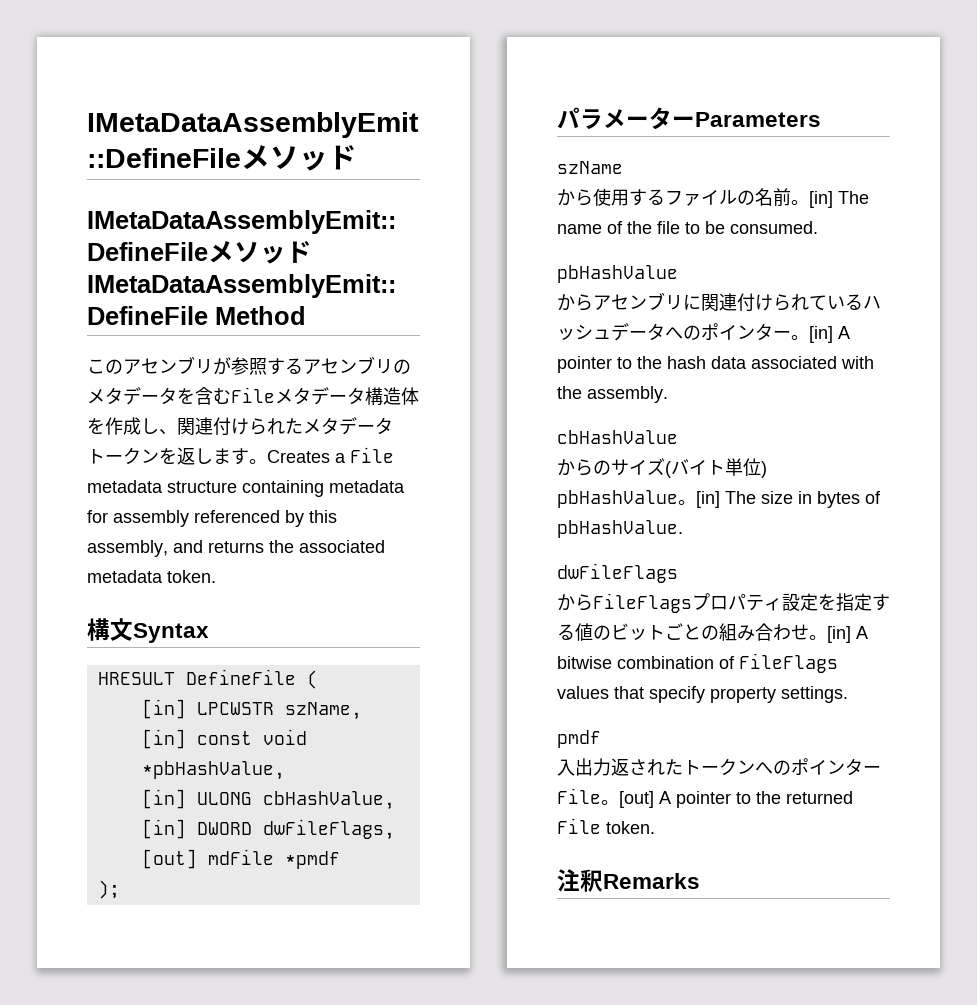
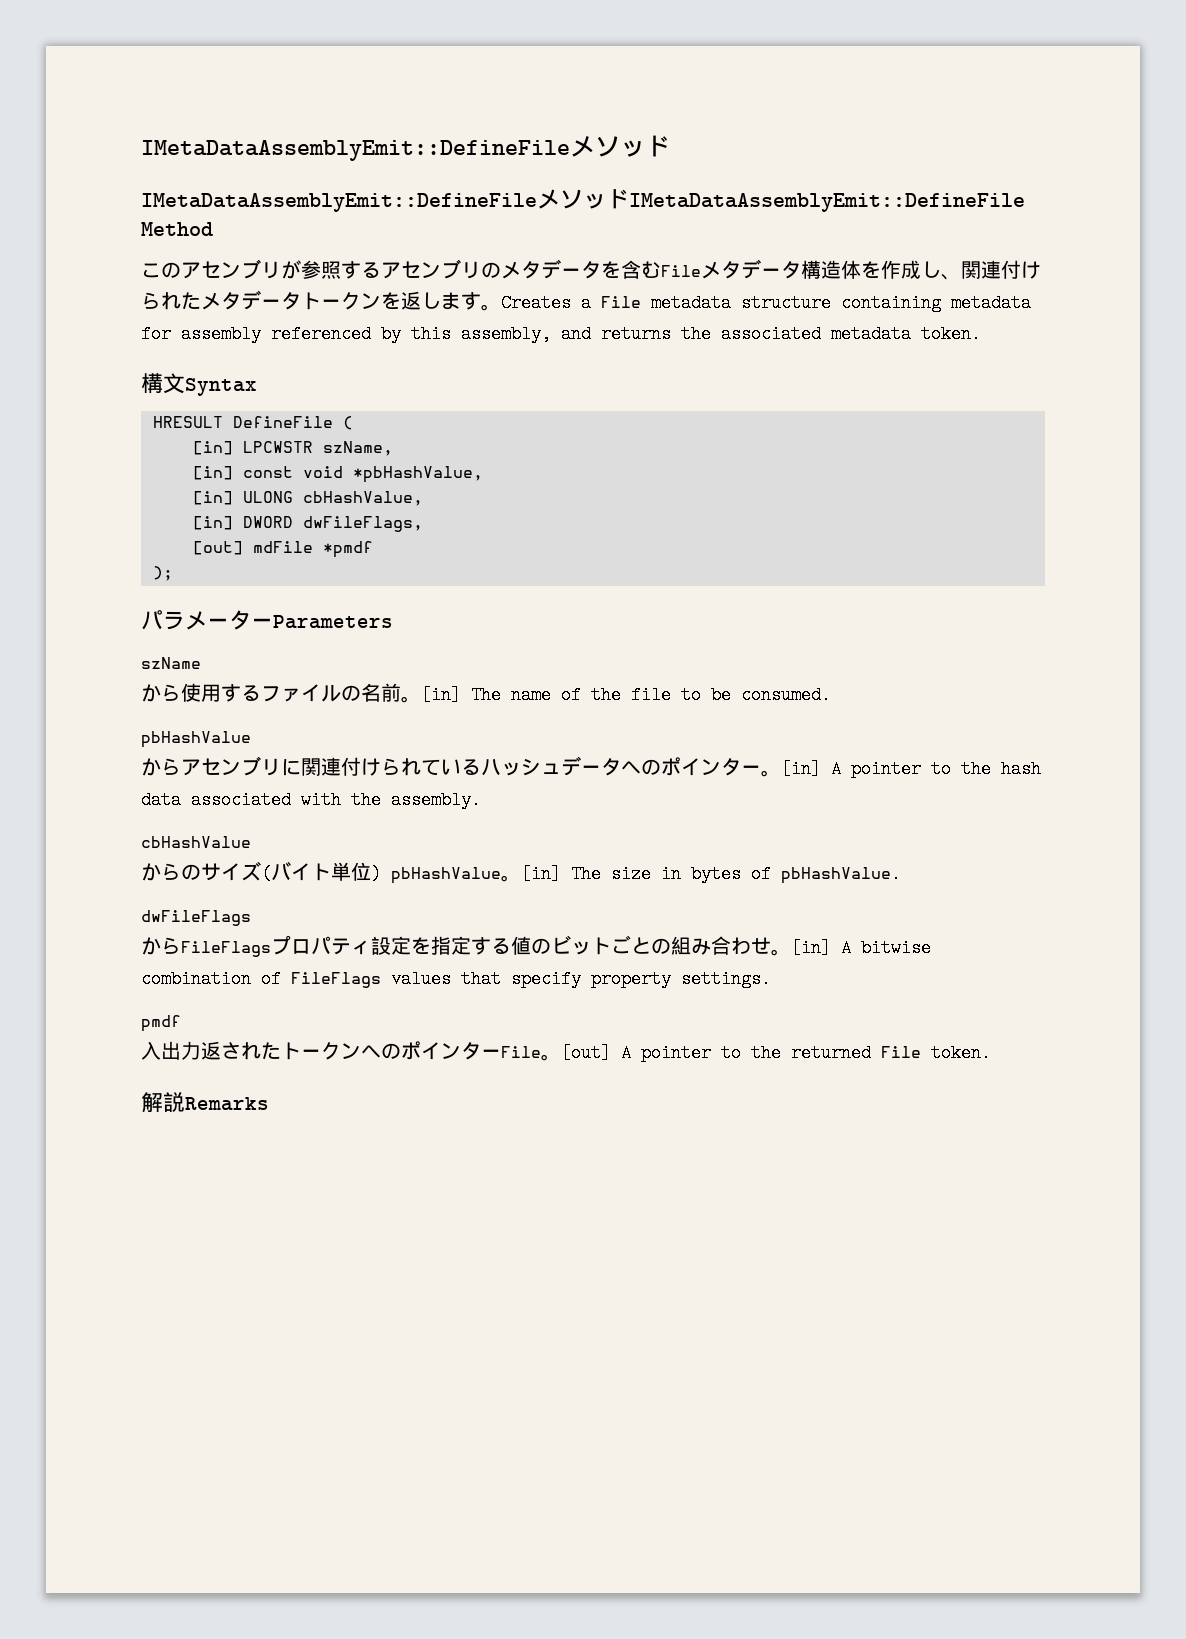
- 注釈Remarks
+ 解説Remarks

